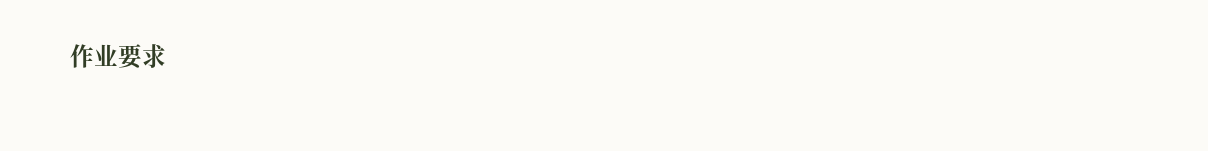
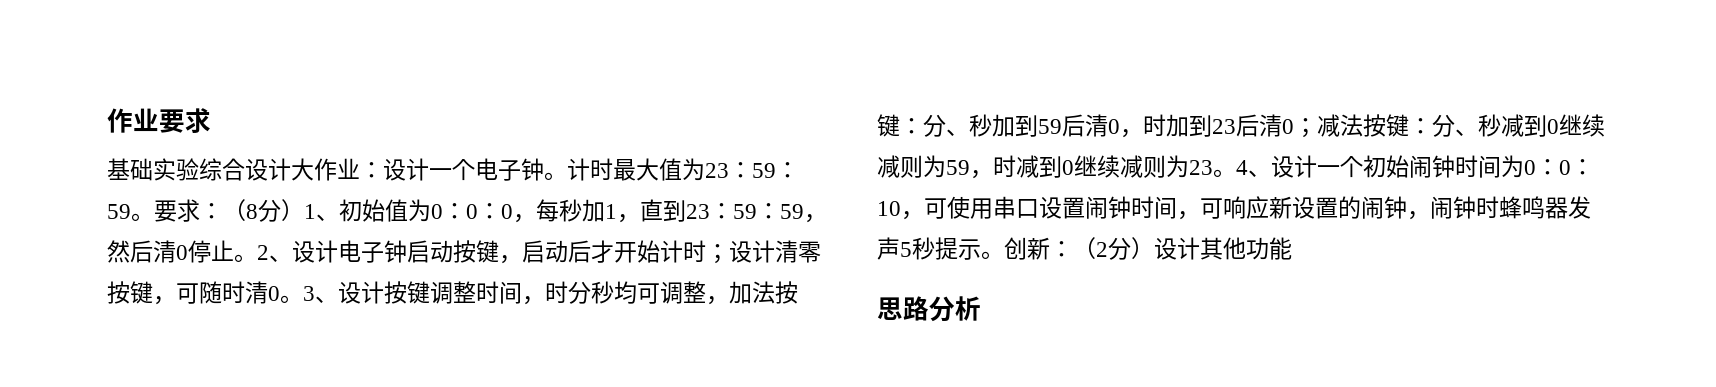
+ 基础实验综合设计大作业：设计一个电子钟。计时最大值为23：59：59。要求：（8分）1、初始值为0：0：0，每秒加1，直到23：59：59，然后清0停止。2、设计电子钟启动按键，启动后才开始计时；设计清零按键，可随时清0。3、设计按键调整时间，时分秒均可调整，加法按键：分、秒加到59后清0，时加到23后清0；减法按键：分、秒减到0继续减则为59，时减到0继续减则为23。4、设计一个初始闹钟时间为0：0：10，可使用串口设置闹钟时间，可响应新设置的闹钟，闹钟时蜂鸣器发声5秒提示。创新：（2分）设计其他功能
+ 思路分析

